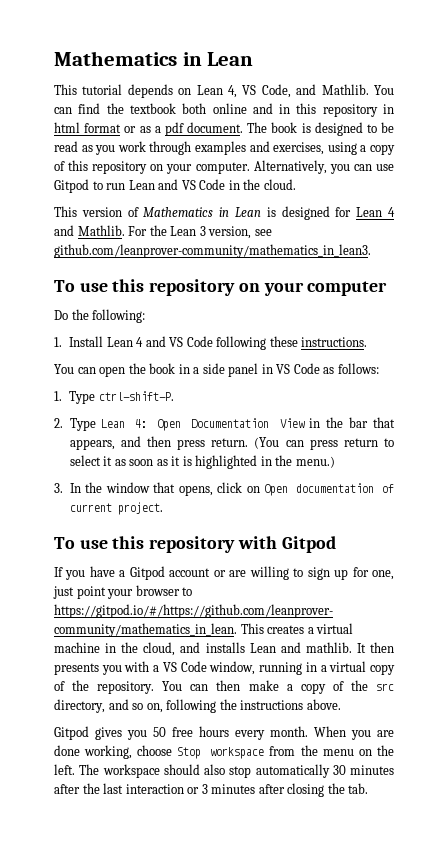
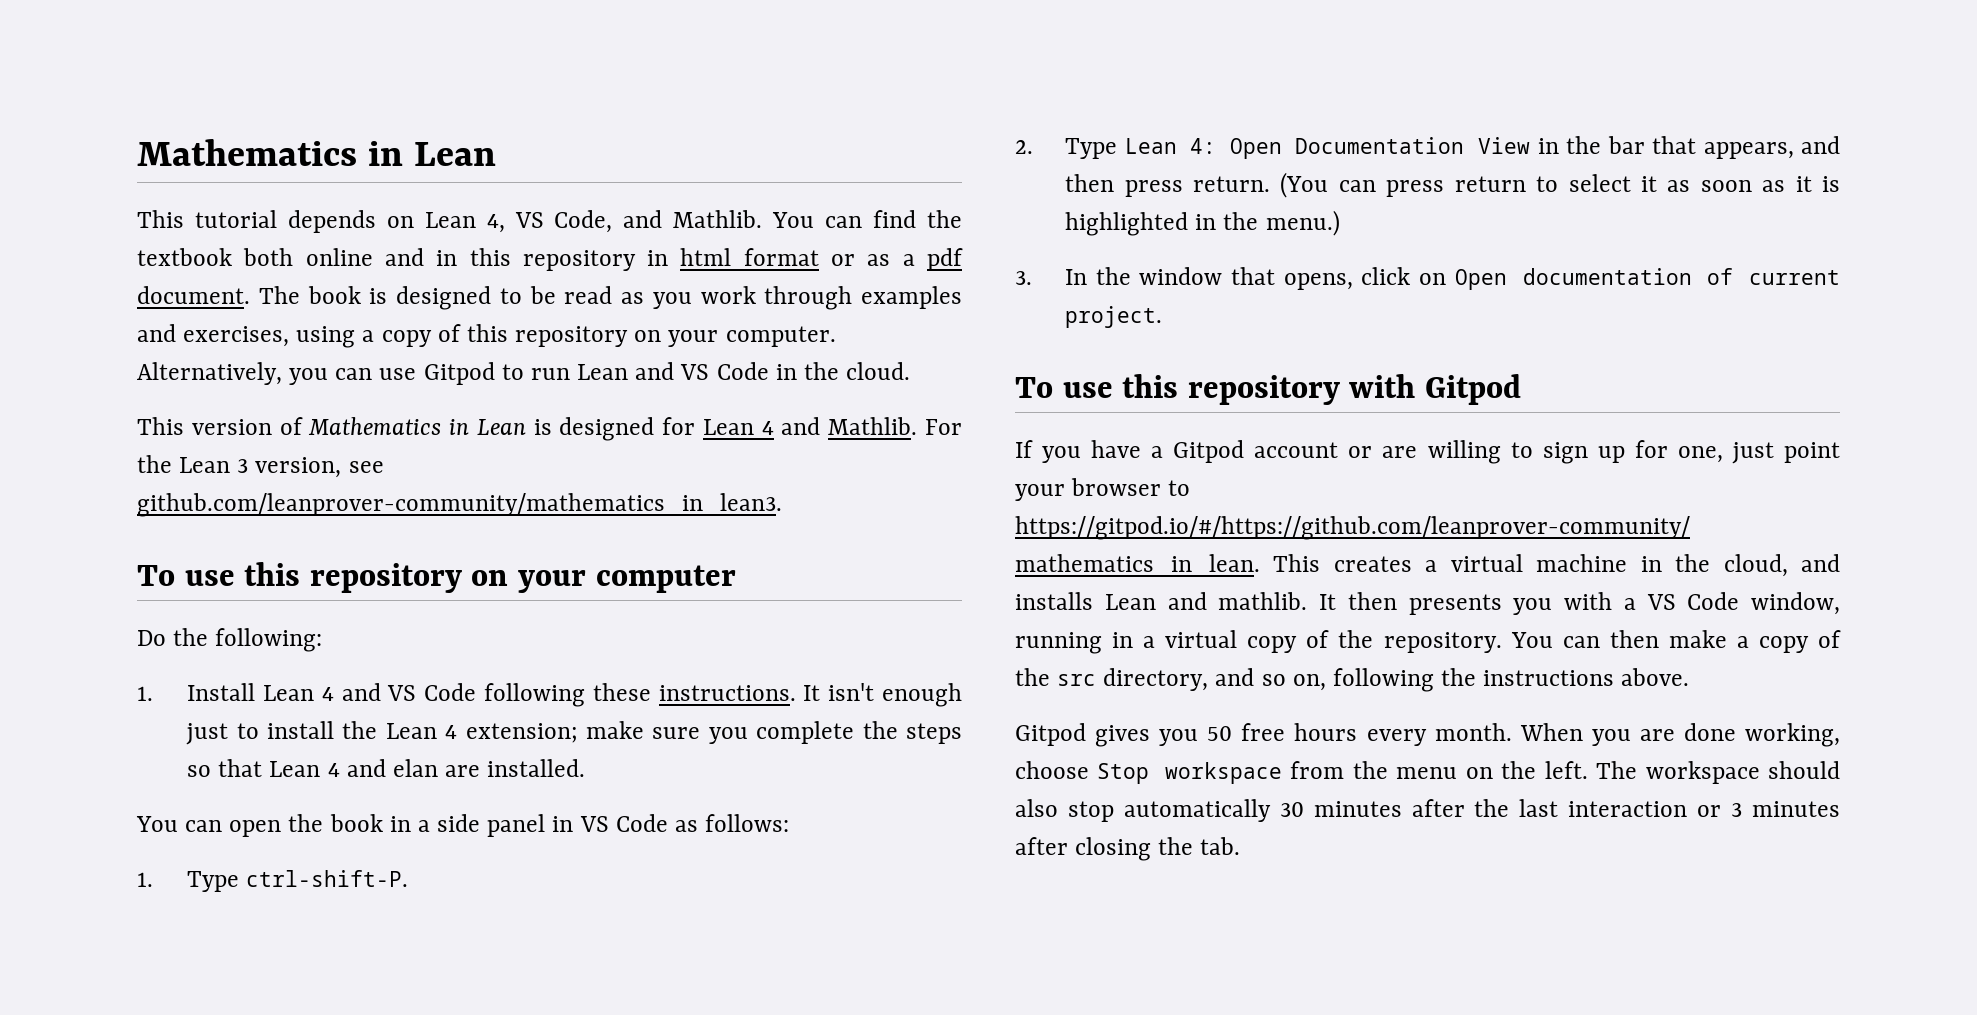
+ It isn't enough just to install the Lean 4 extension; make sure you complete the steps so that Lean 4 and elan are installed.

